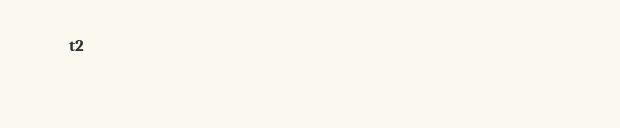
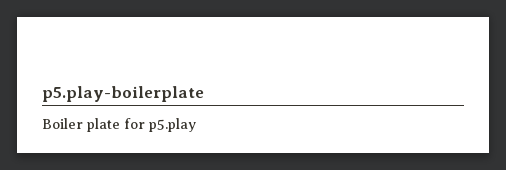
- t2
+ p5.play-boilerplate
+ Boiler plate for p5.play

